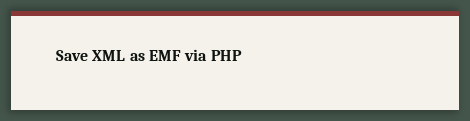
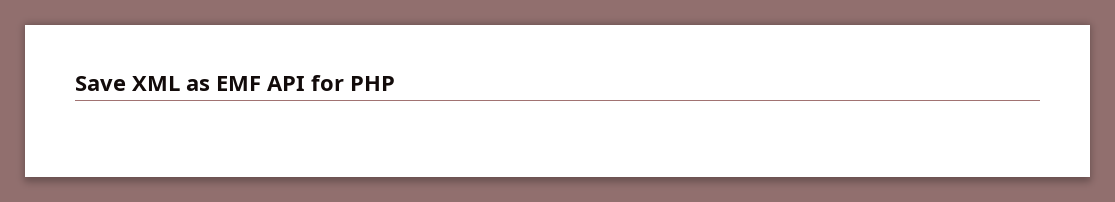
- Save XML as EMF via PHP
+ Save XML as EMF API for PHP

